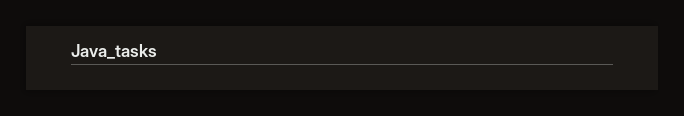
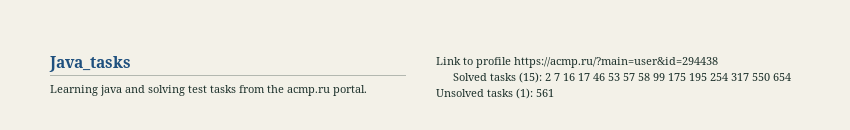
+ Learning java and solving test tasks from the acmp.ru portal.
+ Link to profile https://acmp.ru/?main=user&id=294438
+ Solved tasks (15): 2 7 16 17 46 53 57 58 99 175 195 254 317 550 654 Unsolved tasks (1): 561

